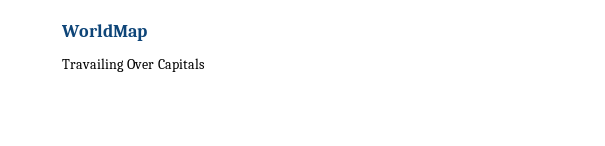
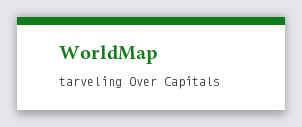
- Travailing Over Capitals
+ tarveling Over Capitals

